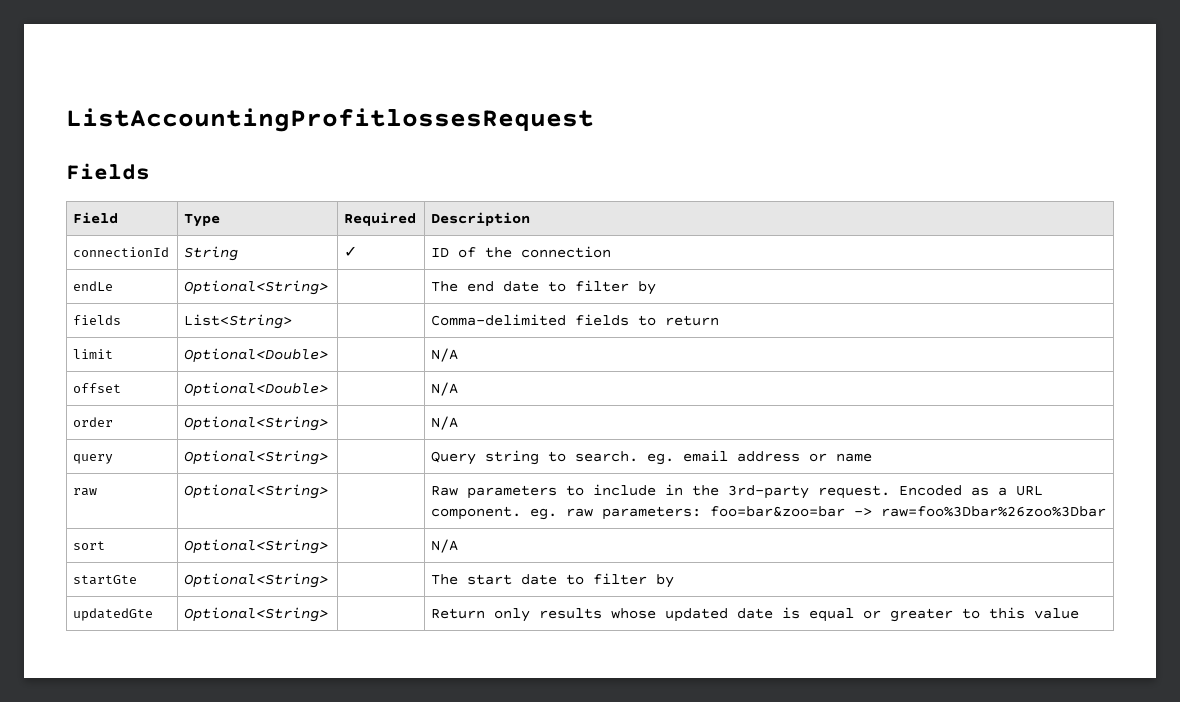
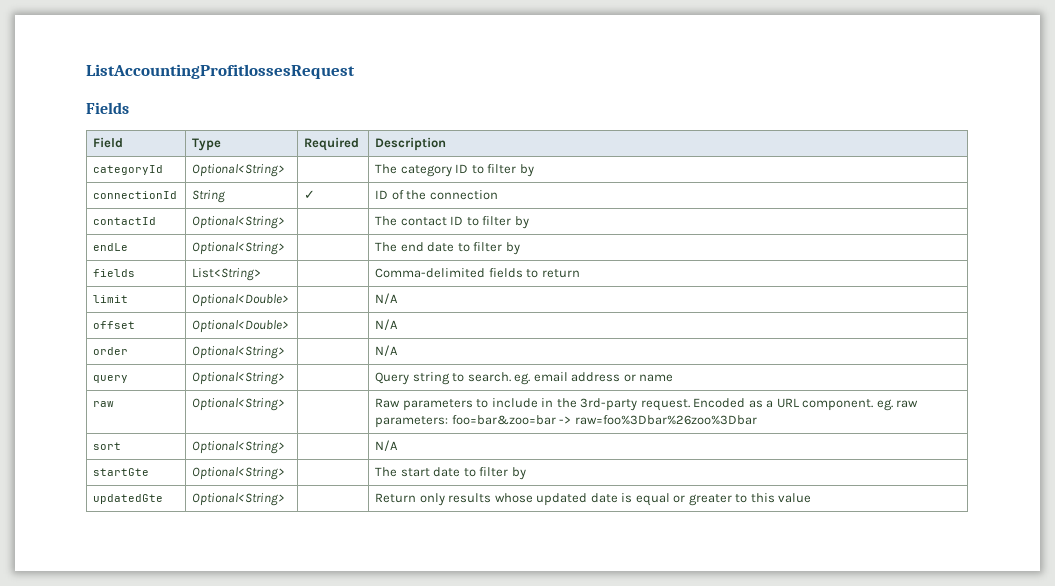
+ categoryId | Optional<String> | | The category ID to filter by
+ contactId | Optional<String> | | The contact ID to filter by

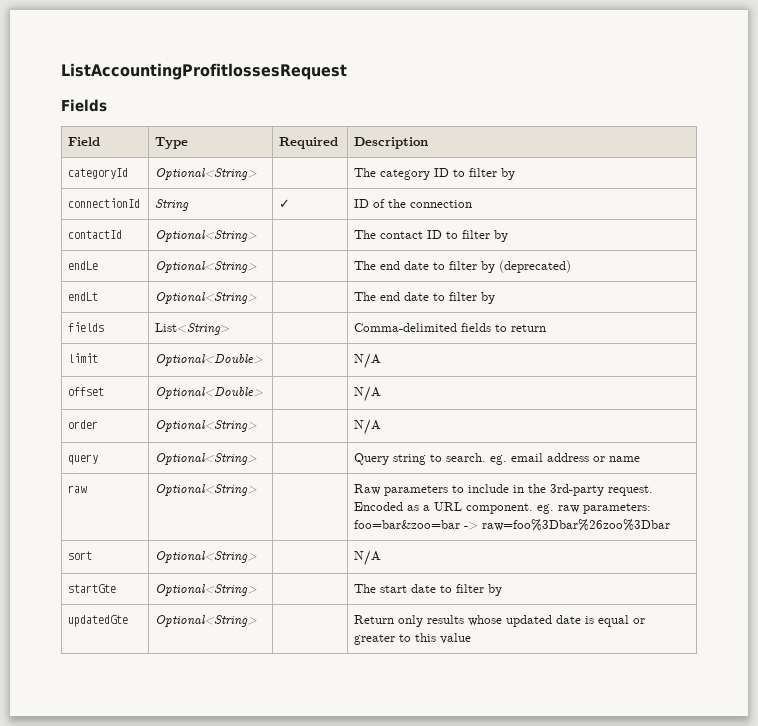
- endLe | Optional<String> | | The end date to filter by
+ endLe | Optional<String> | | The end date to filter by (deprecated)
+ endLt | Optional<String> | | The end date to filter by

